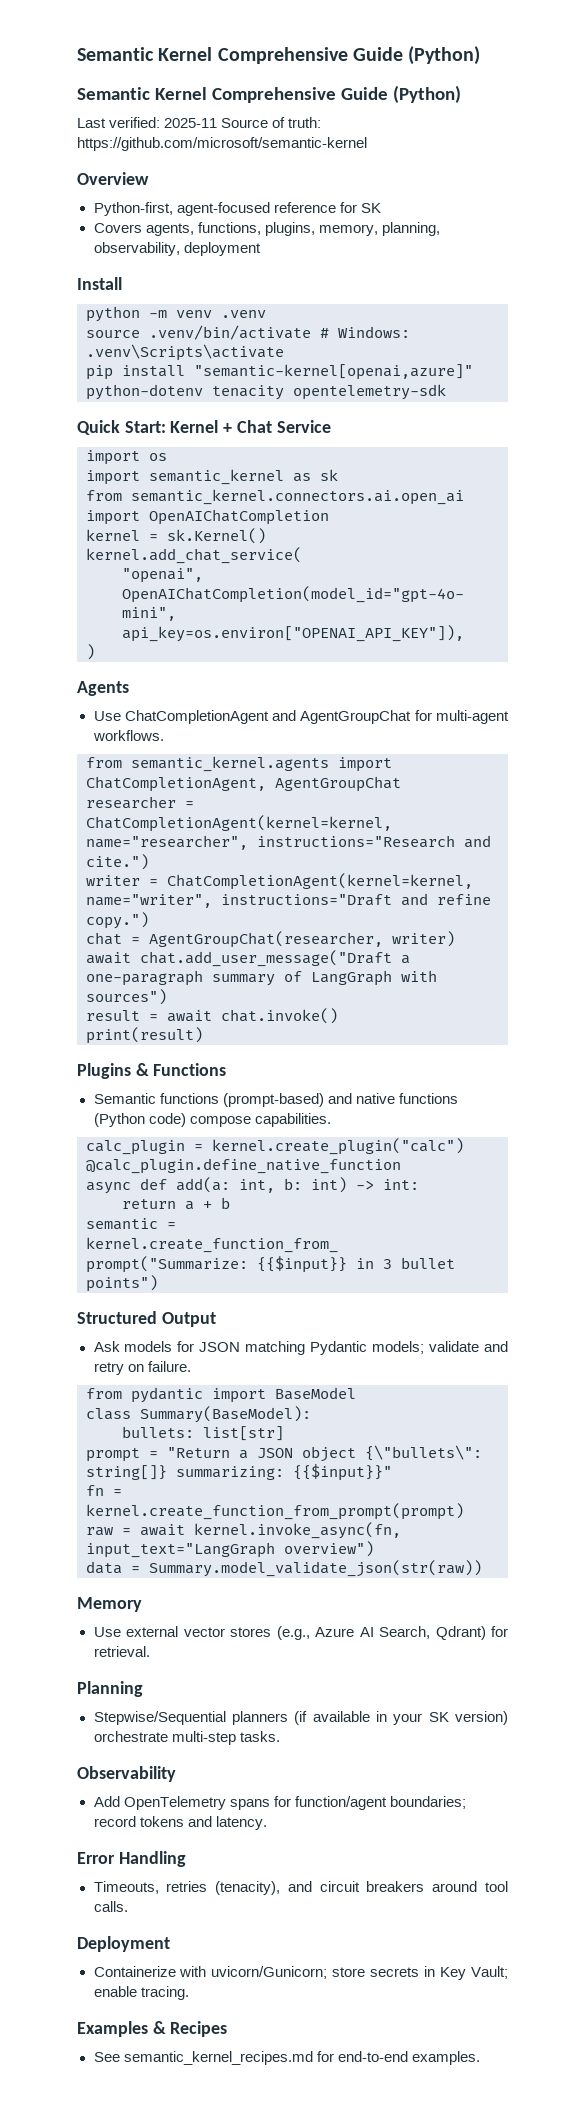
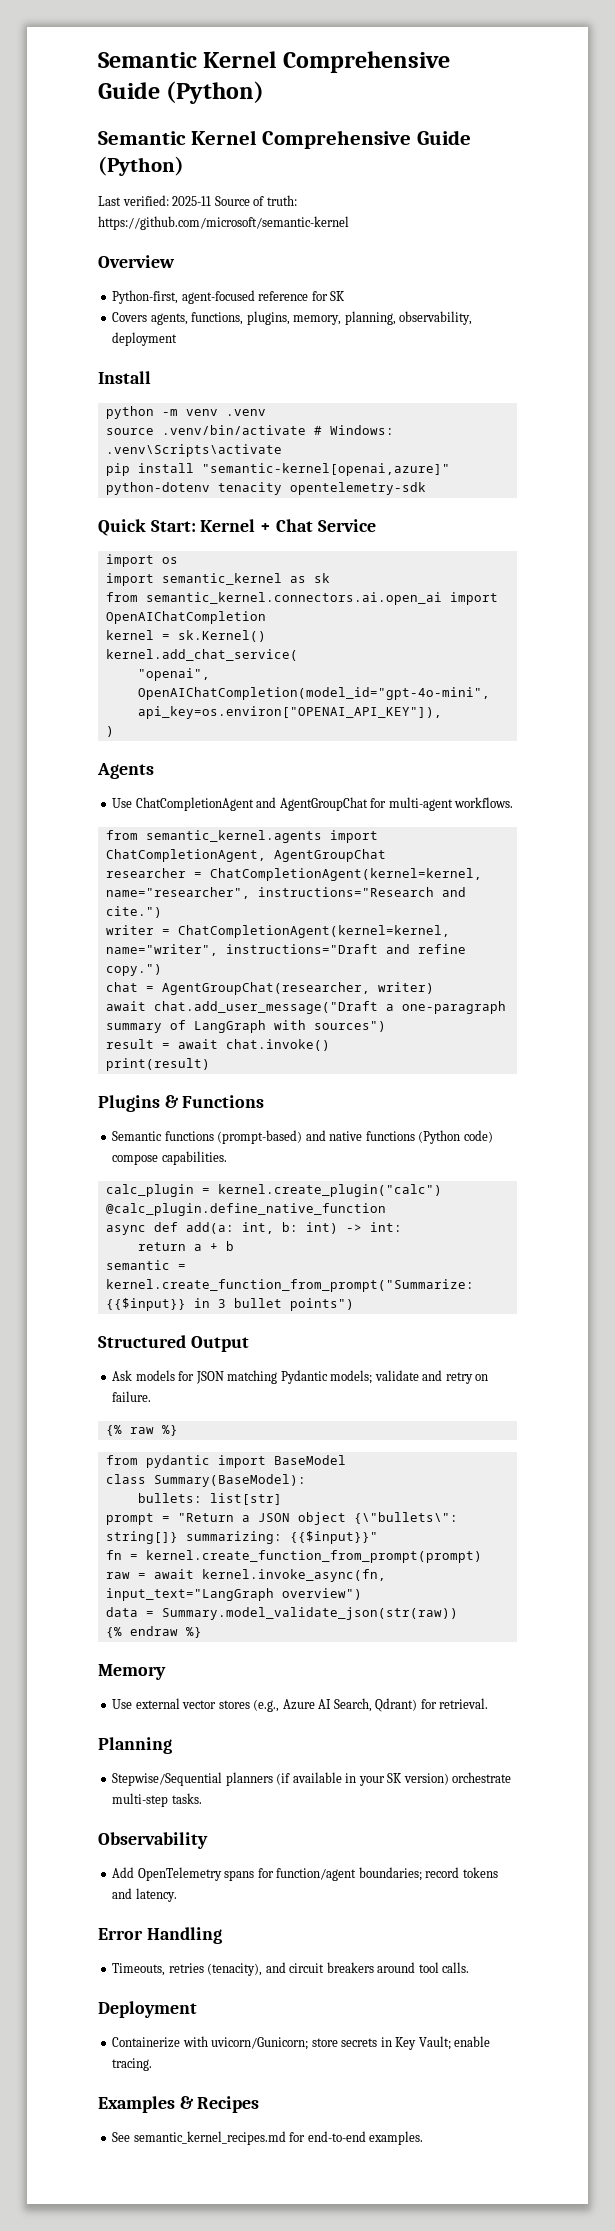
+ {% raw %}
+ {% endraw %}

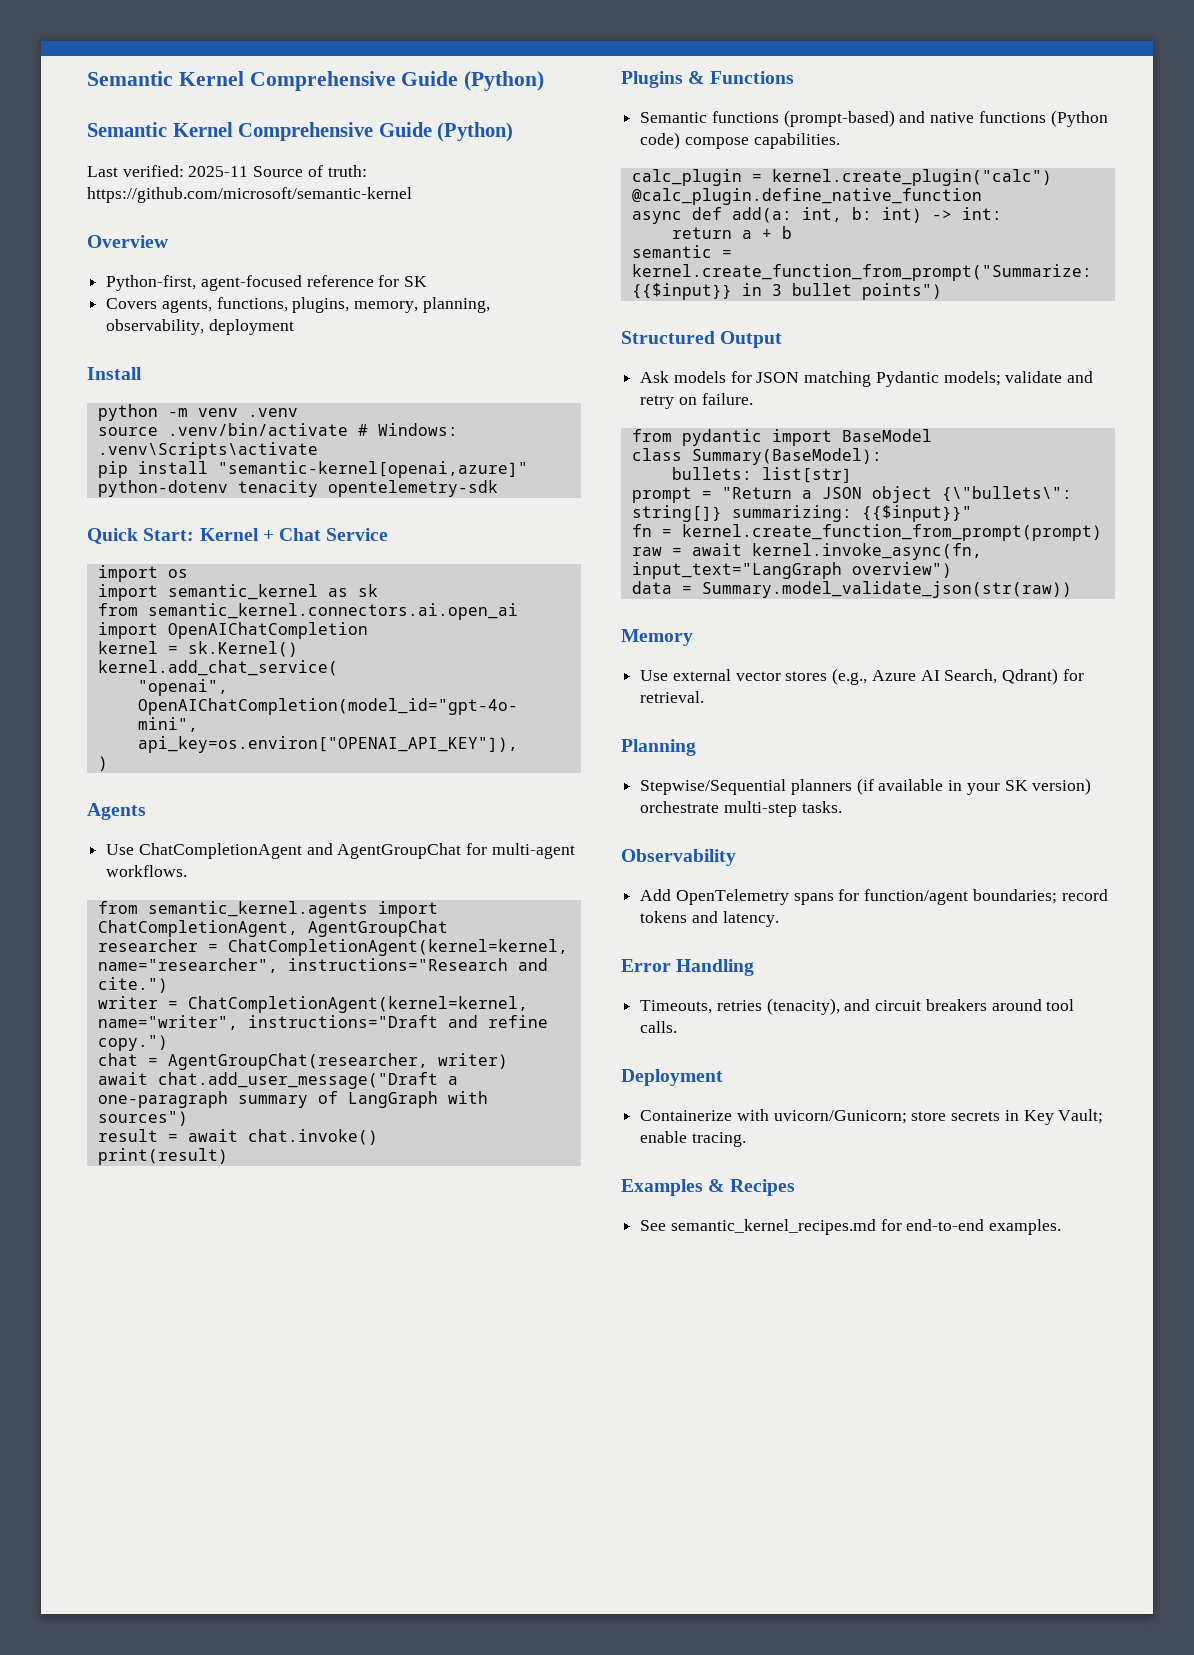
- {% raw %}
- {% endraw %}

